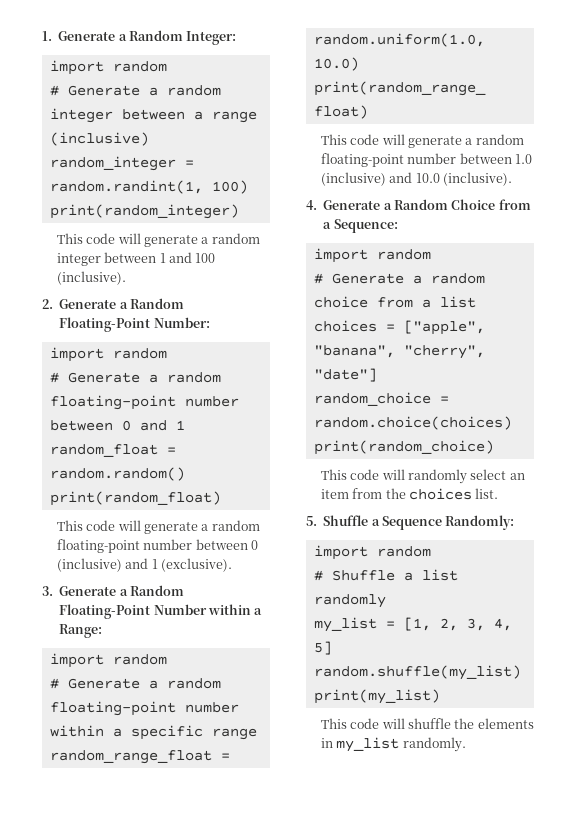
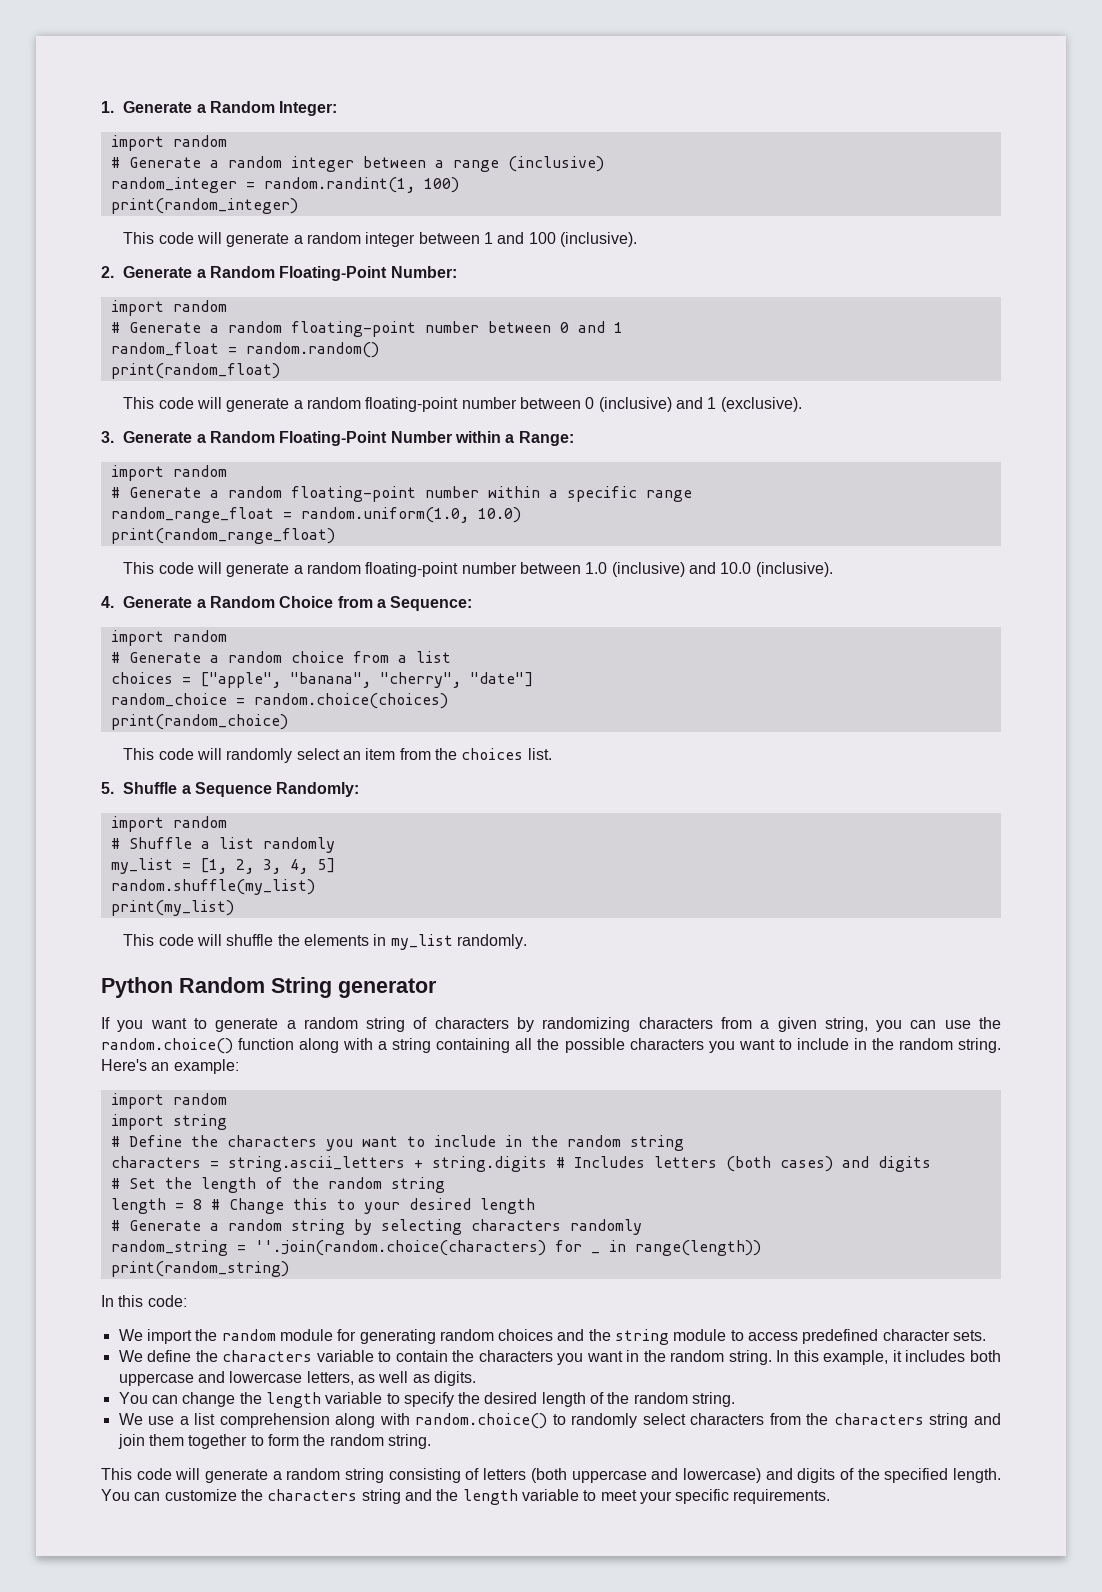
+ Python Random String generator
+ If you want to generate a random string of characters by randomizing characters from a given string, you can use the random.choice() function along with a string containing all the possible characters you want to include in the random string. Here's an example:
+ import random
+ import string
+ # Define the characters you want to include in the random string
+ characters = string.ascii_letters + string.digits # Includes letters (both cases) and digits
+ # Set the length of the random string
+ length = 8 # Change this to your desired length
+ # Generate a random string by selecting characters randomly
+ random_string = ''.join(random.choice(characters) for _ in range(length))
+ print(random_string)
+ In this code:
+ We import the random module for generating random choices and the string module to access predefined character sets.
+ We define the characters variable to contain the characters you want in the random string. In this example, it includes both uppercase and lowercase letters, as well as digits.
+ You can change the length variable to specify the desired length of the random string.
+ We use a list comprehension along with random.choice() to randomly select characters from the characters string and join them together to form the random string.
+ This code will generate a random string consisting of letters (both uppercase and lowercase) and digits of the specified length. You can customize the characters string and the length variable to meet your specific requirements.

